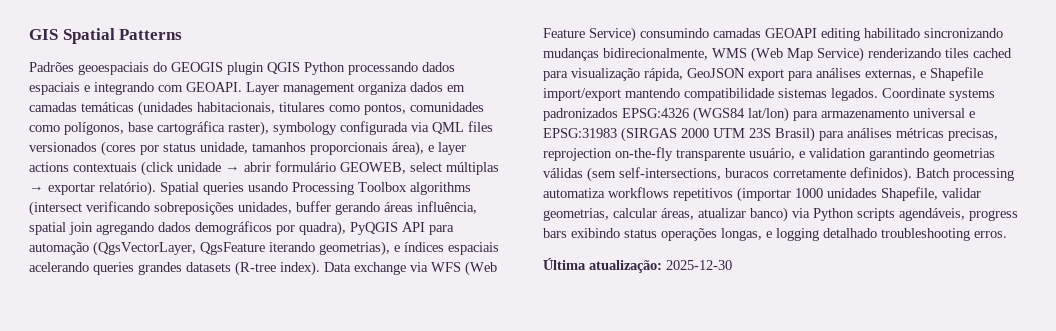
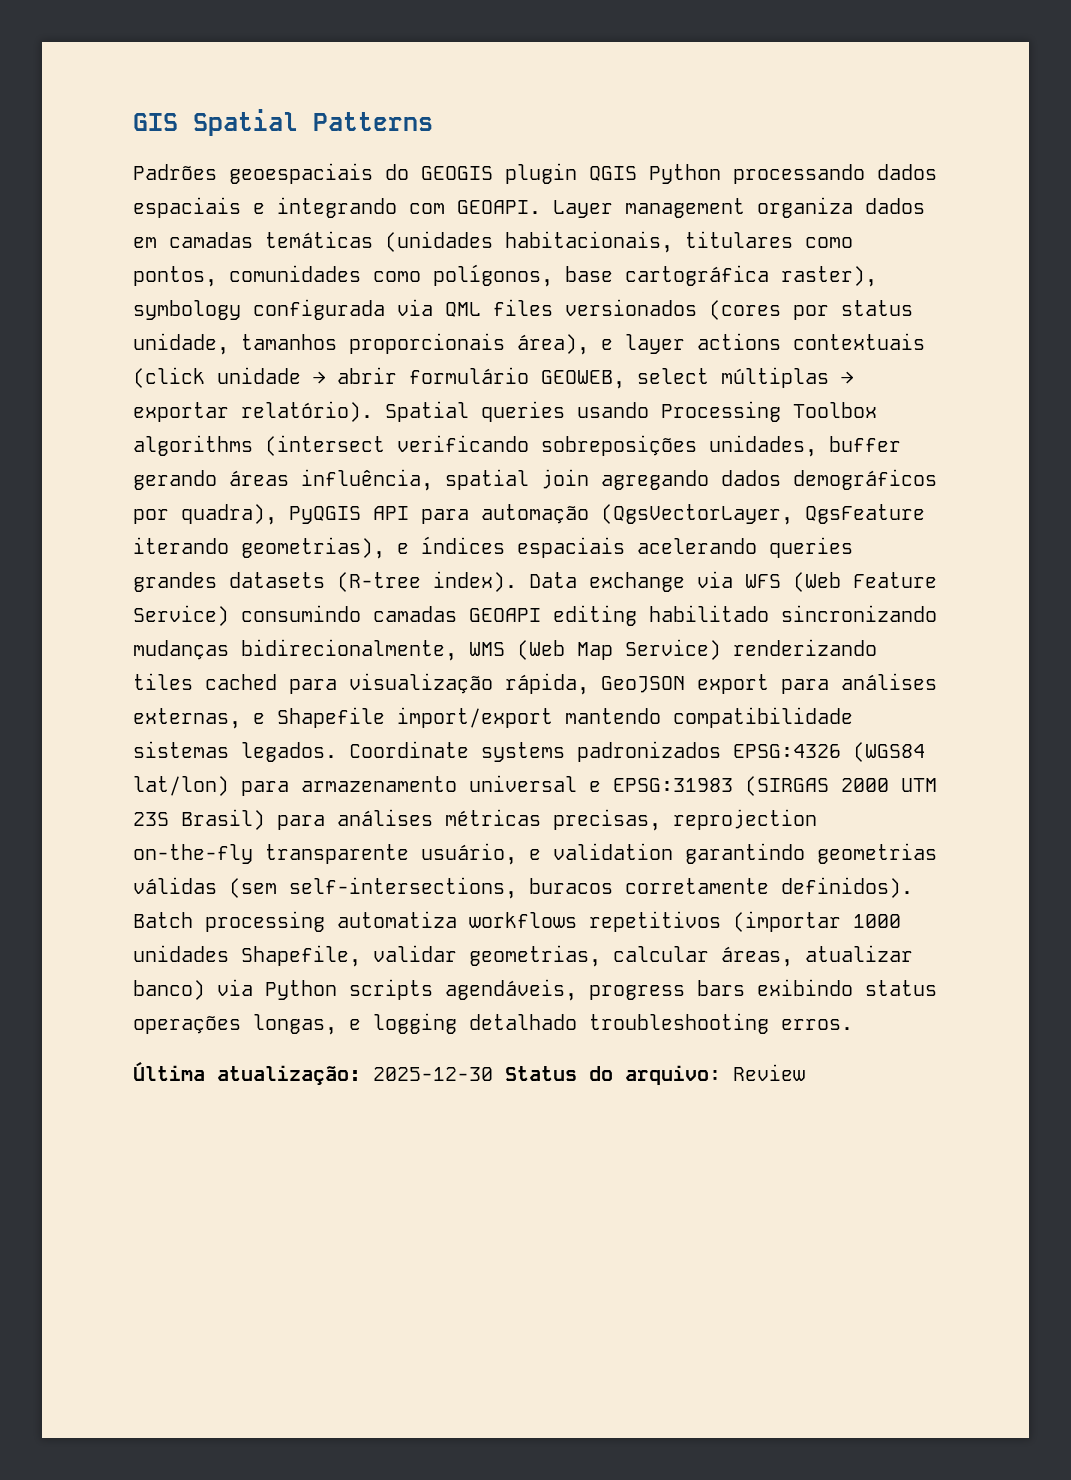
- Última atualização: 2025-12-30
+ Última atualização: 2025-12-30 Status do arquivo: Review

